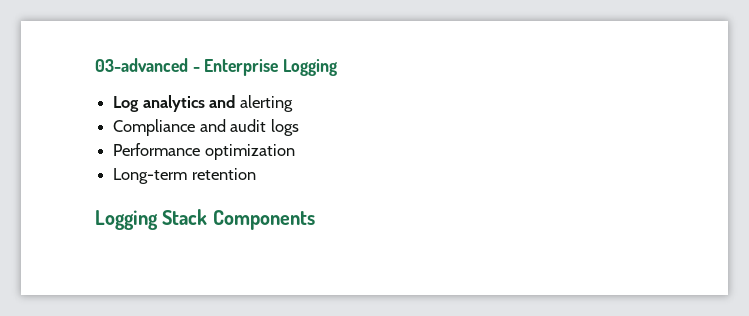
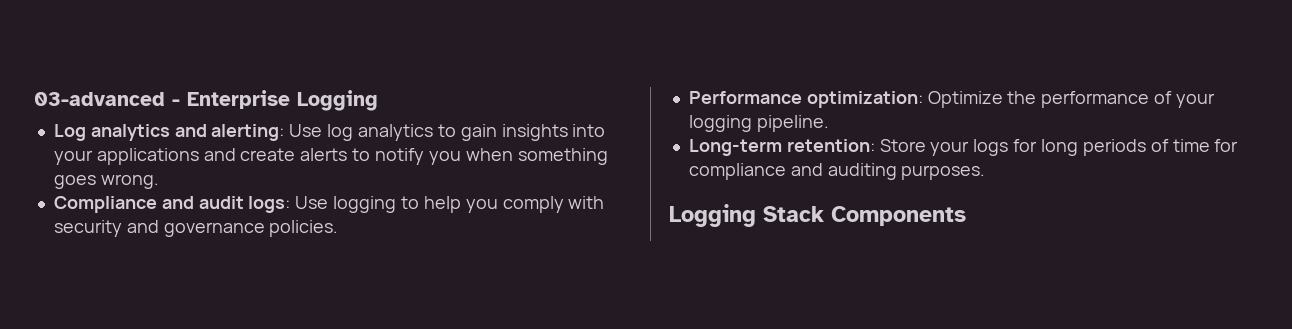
- Log analytics and alerting
- Compliance and audit logs
- Performance optimization
- Long-term retention
+ Log analytics and alerting: Use log analytics to gain insights into your applications and create alerts to notify you when something goes wrong.
+ Compliance and audit logs: Use logging to help you comply with security and governance policies.
+ Performance optimization: Optimize the performance of your logging pipeline.
+ Long-term retention: Store your logs for long periods of time for compliance and auditing purposes.

